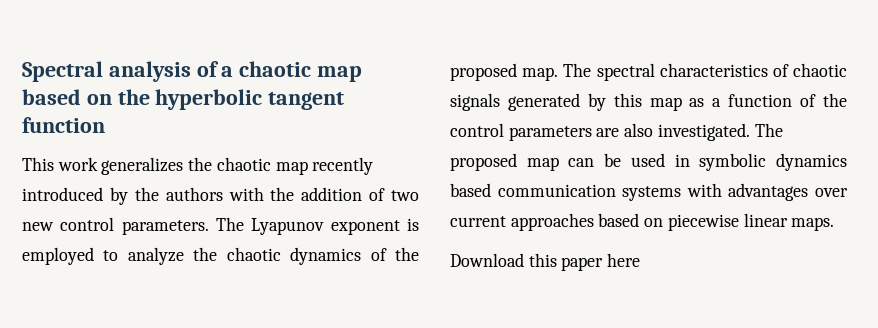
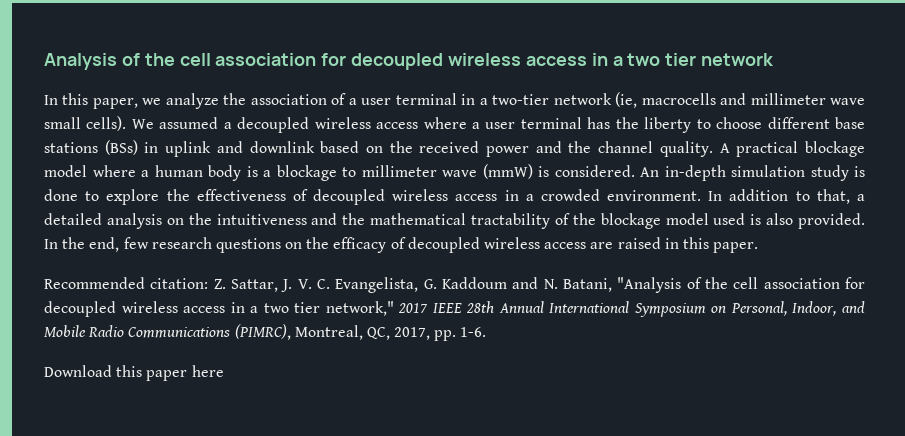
- Spectral analysis of a chaotic map based on the hyperbolic tangent function
- This work generalizes the chaotic map recently introduced by the authors with the addition of two new control parameters. The Lyapunov exponent is employed to analyze the chaotic dynamics of the proposed map. The spectral characteristics of chaotic signals generated by this map as a function of the control parameters are also investigated. The proposed map can be used in symbolic dynamics based communication systems with advantages over current approaches based on piecewise linear maps.
+ Analysis of the cell association for decoupled wireless access in a two tier network
+ In this paper, we analyze the association of a user terminal in a two-tier network (ie, macrocells and millimeter wave small cells). We assumed a decoupled wireless access where a user terminal has the liberty to choose different base stations (BSs) in uplink and downlink based on the received power and the channel quality. A practical blockage model where a human body is a blockage to millimeter wave (mmW) is considered. An in-depth simulation study is done to explore the effectiveness of decoupled wireless access in a crowded environment. In addition to that, a detailed analysis on the intuitiveness and the mathematical tractability of the blockage model used is also provided. In the end, few research questions on the efficacy of decoupled wireless access are raised in this paper.
+ Recommended citation: Z. Sattar, J. V. C. Evangelista, G. Kaddoum and N. Batani, "Analysis of the cell association for decoupled wireless access in a two tier network," 2017 IEEE 28th Annual International Symposium on Personal, Indoor, and Mobile Radio Communications (PIMRC), Montreal, QC, 2017, pp. 1-6.

